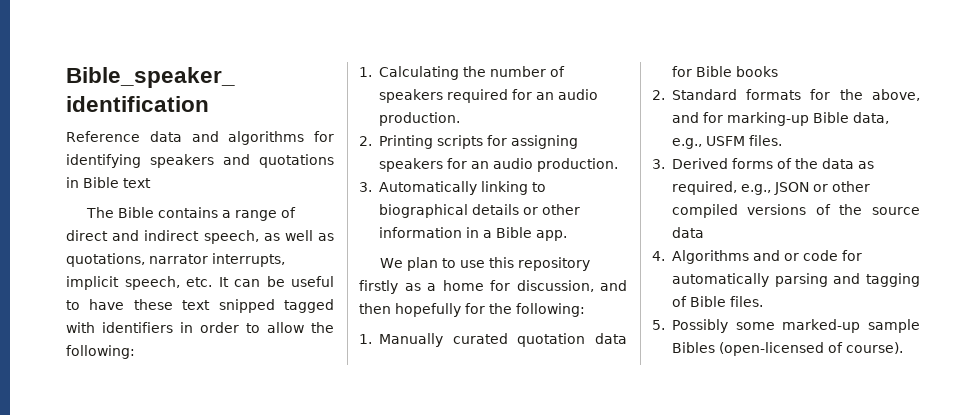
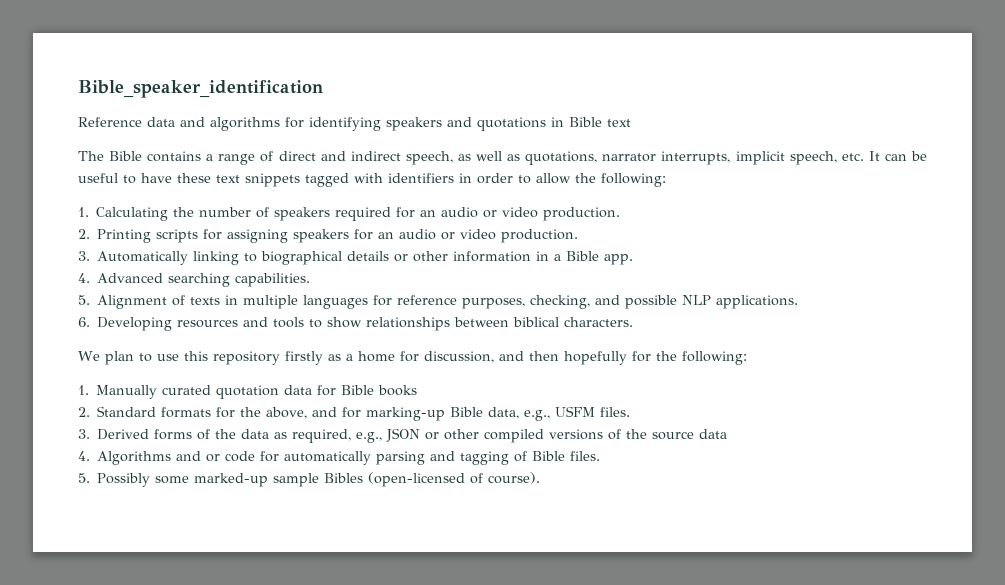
- The Bible contains a range of direct and indirect speech, as well as quotations, narrator interrupts, implicit speech, etc. It can be useful to have these text snipped tagged with identifiers in order to allow the following:
+ The Bible contains a range of direct and indirect speech, as well as quotations, narrator interrupts, implicit speech, etc. It can be useful to have these text snippets tagged with identifiers in order to allow the following:
- 1. Calculating the number of speakers required for an audio production.
+ 1. Calculating the number of speakers required for an audio or video production.
- 2. Printing scripts for assigning speakers for an audio production.
+ 2. Printing scripts for assigning speakers for an audio or video production.
+ 4. Advanced searching capabilities.
+ 5. Alignment of texts in multiple languages for reference purposes, checking, and possible NLP applications.
+ 6. Developing resources and tools to show relationships between biblical characters.

